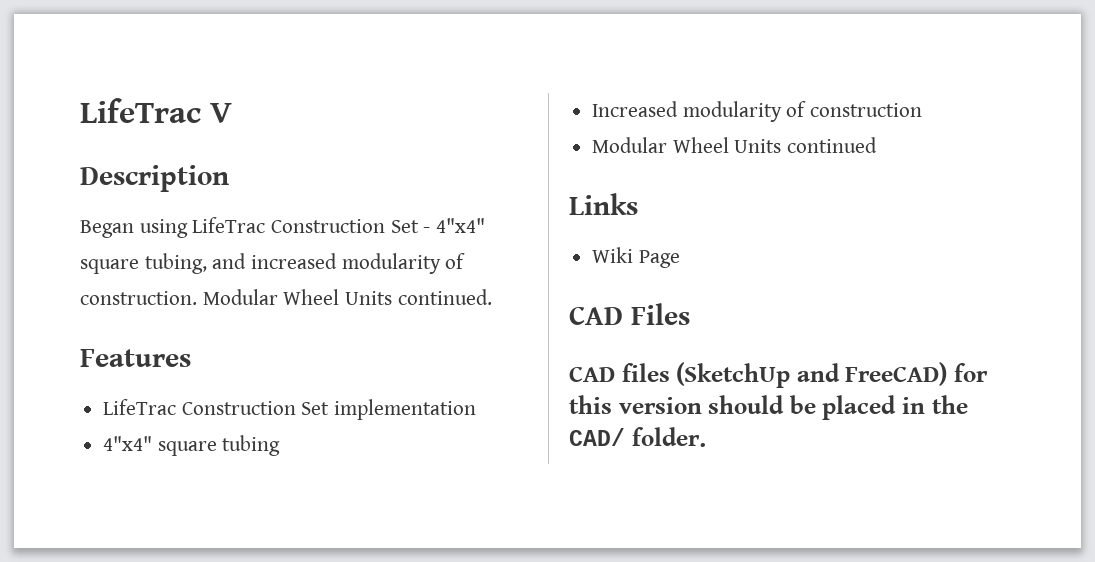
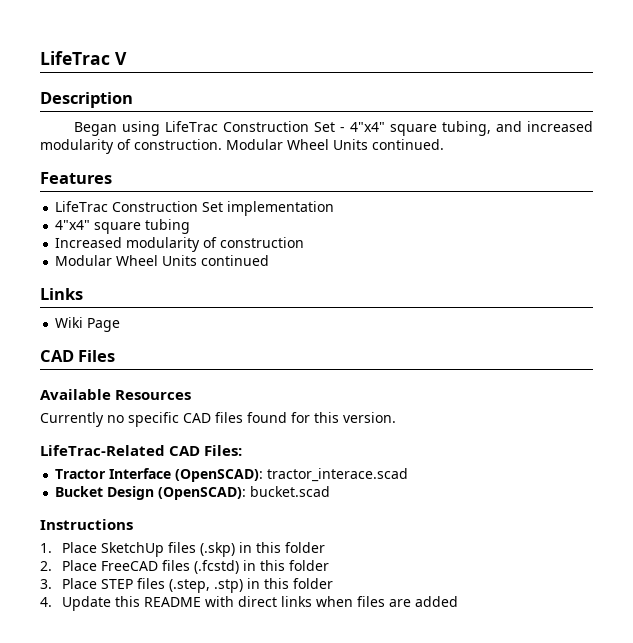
- CAD files (SketchUp and FreeCAD) for this version should be placed in the CAD/ folder.
+ Available Resources
+ Currently no specific CAD files found for this version.
+ LifeTrac-Related CAD Files:
+ Tractor Interface (OpenSCAD): tractor_interace.scad
+ Bucket Design (OpenSCAD): bucket.scad
+ Instructions
+ 1. Place SketchUp files (.skp) in this folder
+ 2. Place FreeCAD files (.fcstd) in this folder
+ 3. Place STEP files (.step, .stp) in this folder
+ 4. Update this README with direct links when files are added

